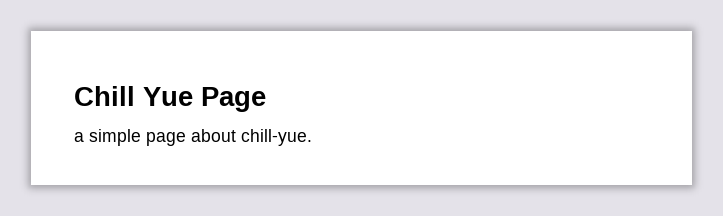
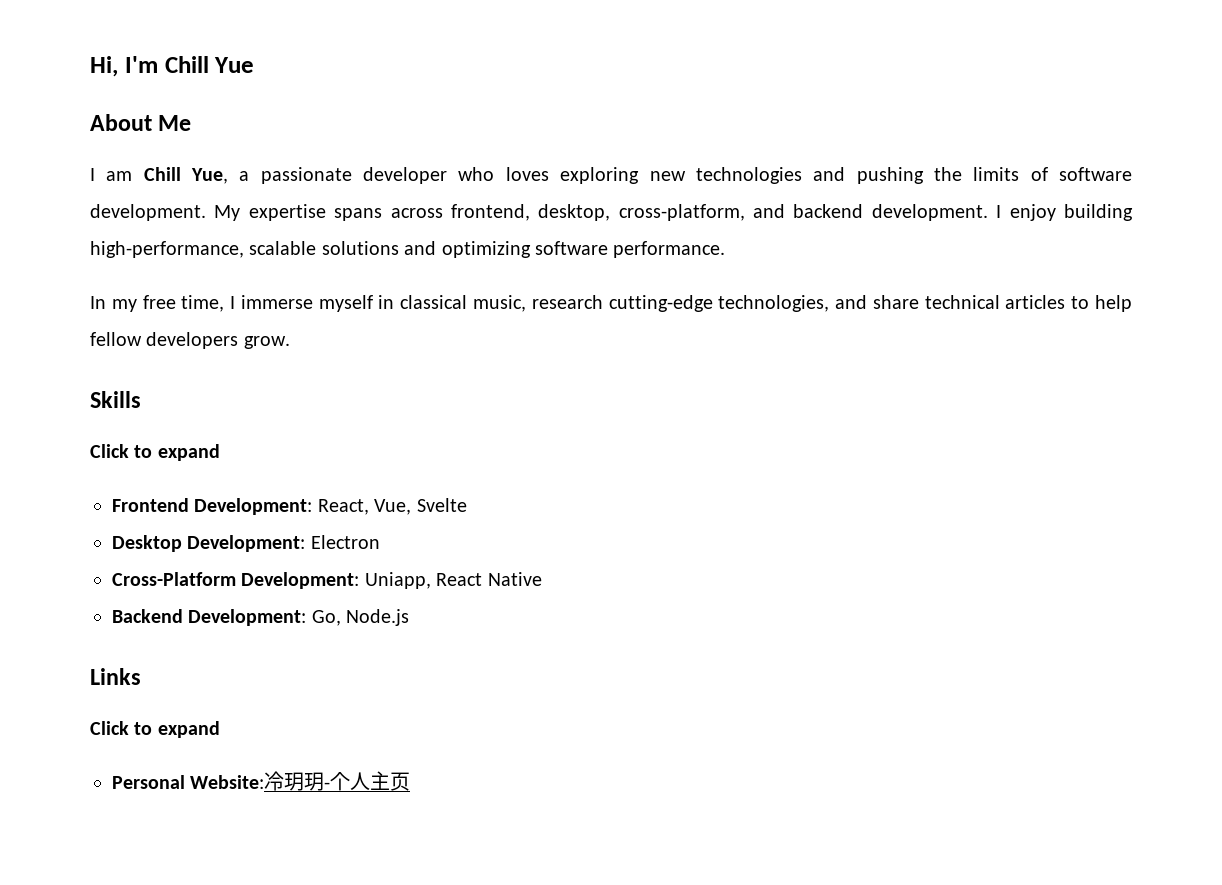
- Chill Yue Page
- a simple page about chill-yue.
+ Hi, I'm Chill Yue
+ About Me
+ I am Chill Yue, a passionate developer who loves exploring new technologies and pushing the limits of software development. My expertise spans across frontend, desktop, cross-platform, and backend development. I enjoy building high-performance, scalable solutions and optimizing software performance.
+ In my free time, I immerse myself in classical music, research cutting-edge technologies, and share technical articles to help fellow developers grow.
+ Skills
+ Click to expand
+ Frontend Development: React, Vue, Svelte
+ Desktop Development: Electron
+ Cross-Platform Development: Uniapp, React Native
+ Backend Development: Go, Node.js
+ Links
+ Click to expand
+ Personal Website:冷玥玥-个人主页

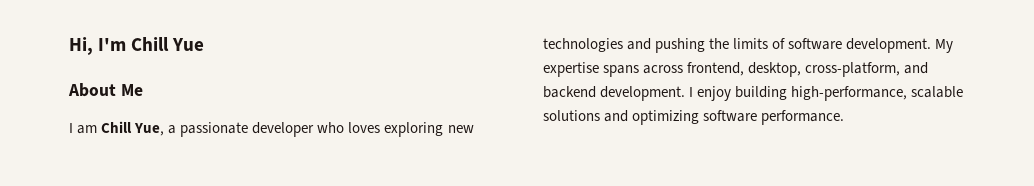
- In my free time, I immerse myself in classical music, research cutting-edge technologies, and share technical articles to help fellow developers grow.
- Skills
- Click to expand
- Frontend Development: React, Vue, Svelte
- Desktop Development: Electron
- Cross-Platform Development: Uniapp, React Native
- Backend Development: Go, Node.js
- Links
- Click to expand
- Personal Website:冷玥玥-个人主页

